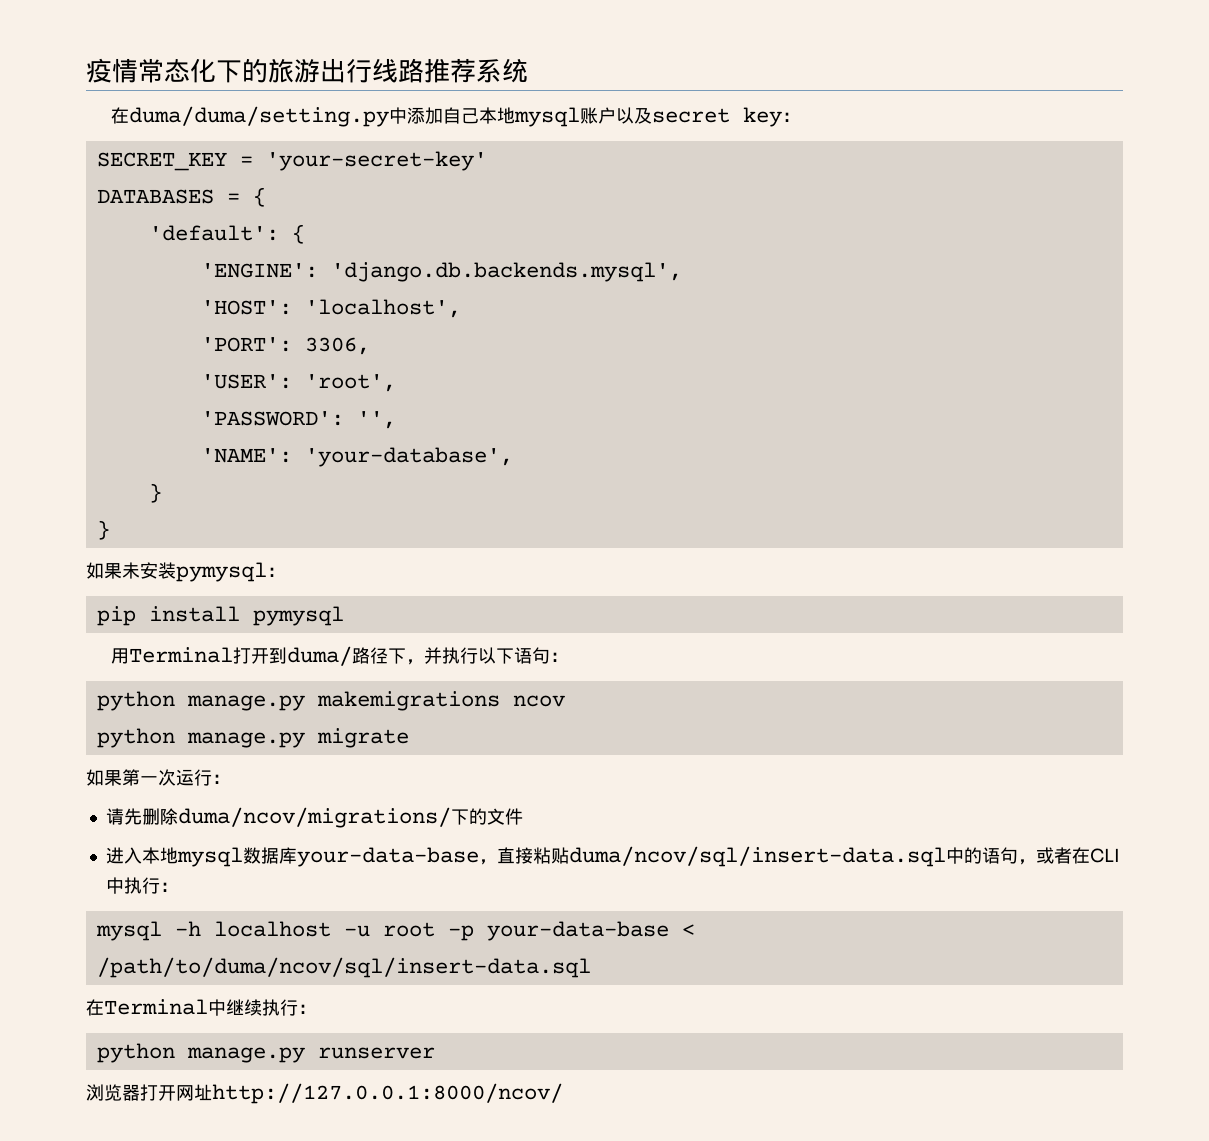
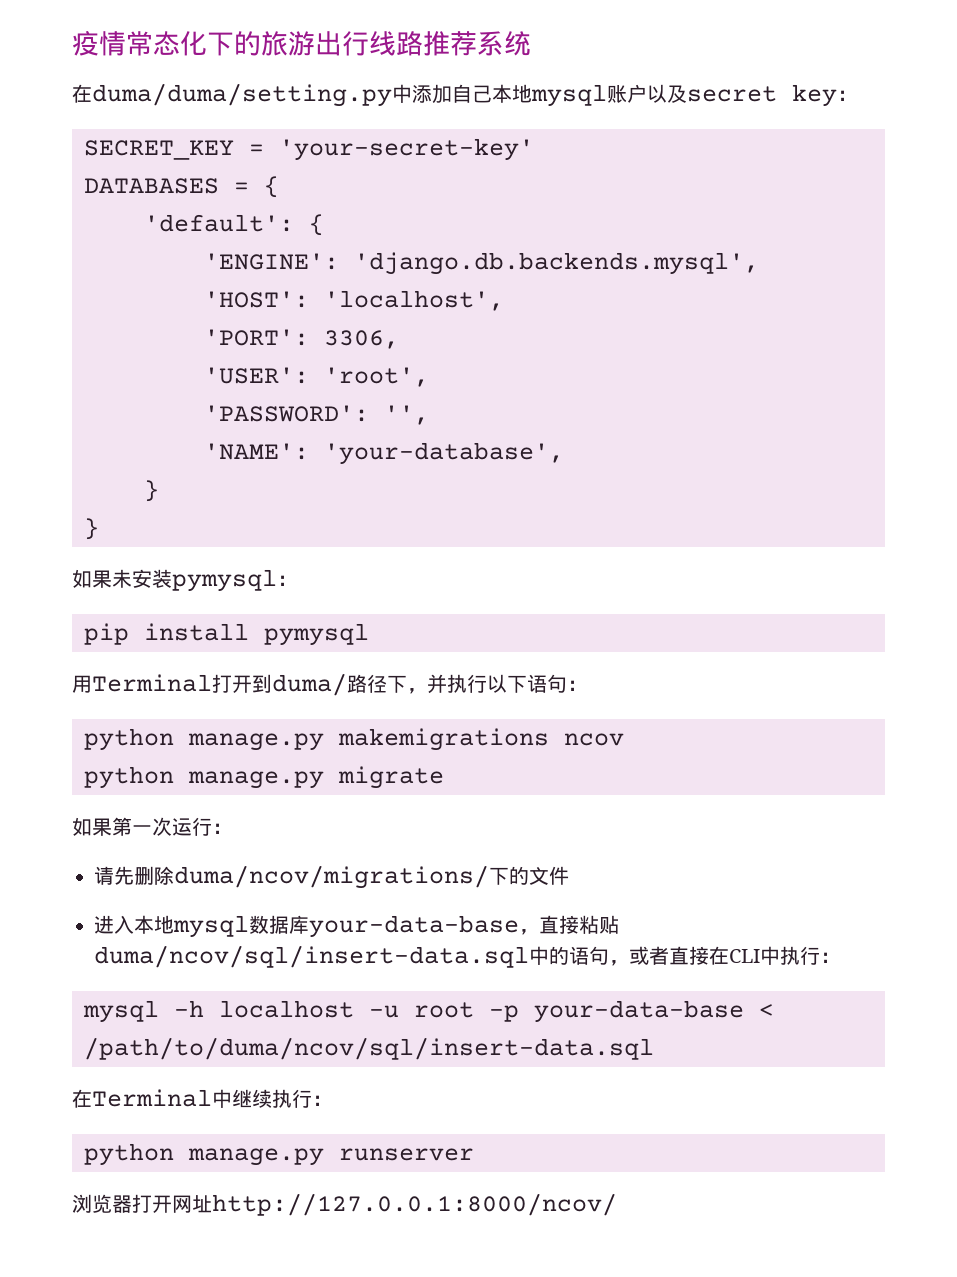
- 进入本地mysql数据库your-data-base，直接粘贴duma/ncov/sql/insert-data.sql中的语句，或者在CLI中执行：
+ 进入本地mysql数据库your-data-base，直接粘贴duma/ncov/sql/insert-data.sql中的语句，或者直接在CLI中执行：

